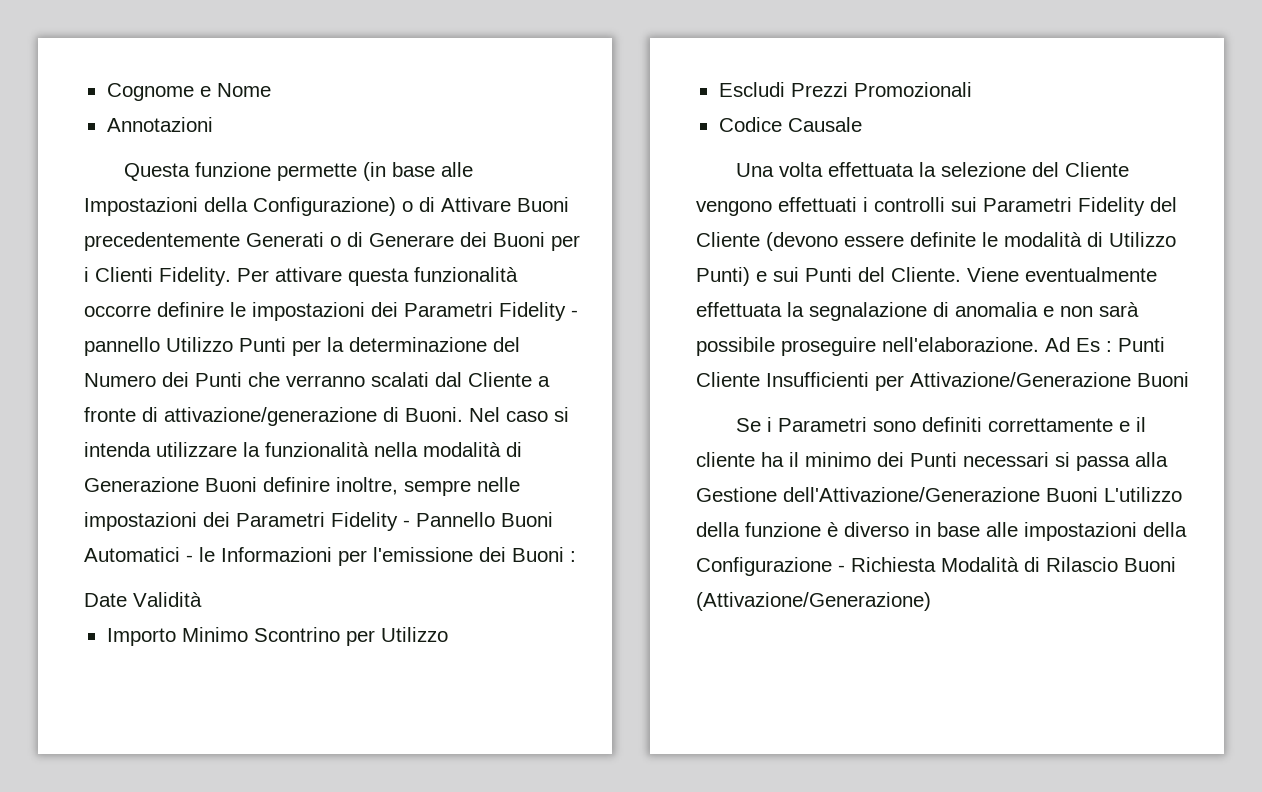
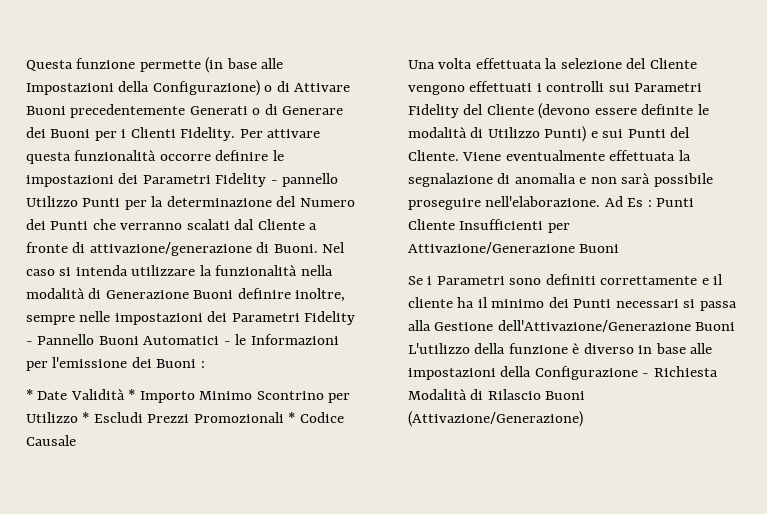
- Cognome e Nome
- Annotazioni
- Date Validità
- Importo Minimo Scontrino per Utilizzo
- Escludi Prezzi Promozionali
- Codice Causale
+ * Date Validità * Importo Minimo Scontrino per Utilizzo * Escludi Prezzi Promozionali * Codice Causale

